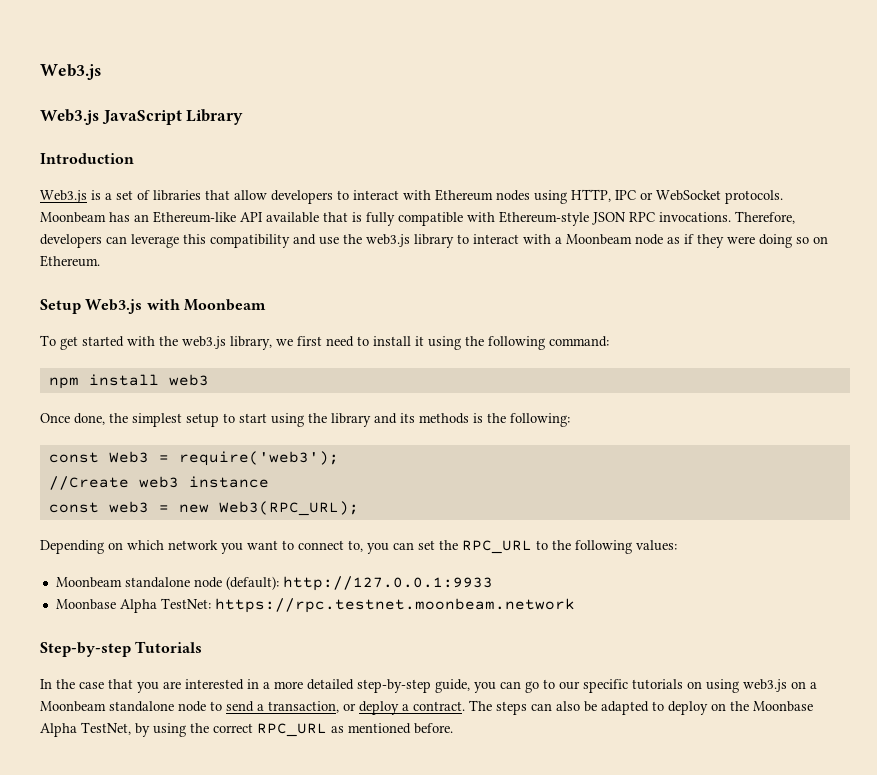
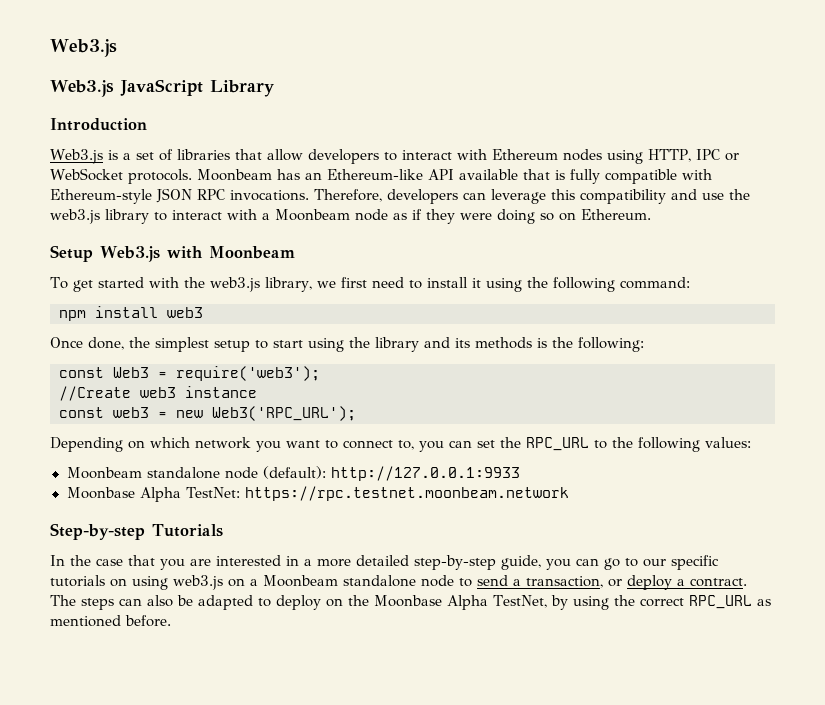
- const web3 = new Web3(RPC_URL);
+ const web3 = new Web3('RPC_URL');

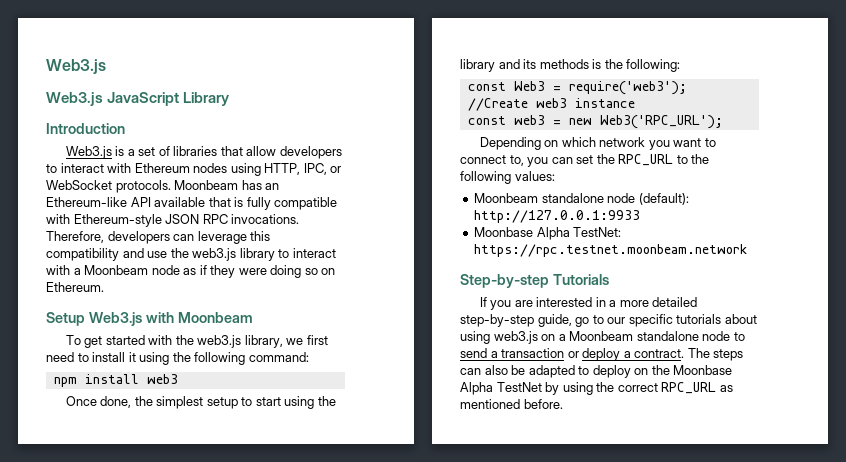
- Web3.js is a set of libraries that allow developers to interact with Ethereum nodes using HTTP, IPC or WebSocket protocols.
+ Web3.js is a set of libraries that allow developers to interact with Ethereum nodes using HTTP, IPC, or WebSocket protocols.
- In the case that you are interested in a more detailed step-by-step guide, you can go to our specific tutorials on using web3.js on a Moonbeam standalone node to send a transaction, or deploy a contract.
+ If you are interested in a more detailed step-by-step guide, go to our specific tutorials about using web3.js on a Moonbeam standalone node to send a transaction or deploy a contract.
- The steps can also be adapted to deploy on the Moonbase Alpha TestNet, by using the correct RPC_URL as mentioned before.
+ The steps can also be adapted to deploy on the Moonbase Alpha TestNet by using the correct RPC_URL as mentioned before.

